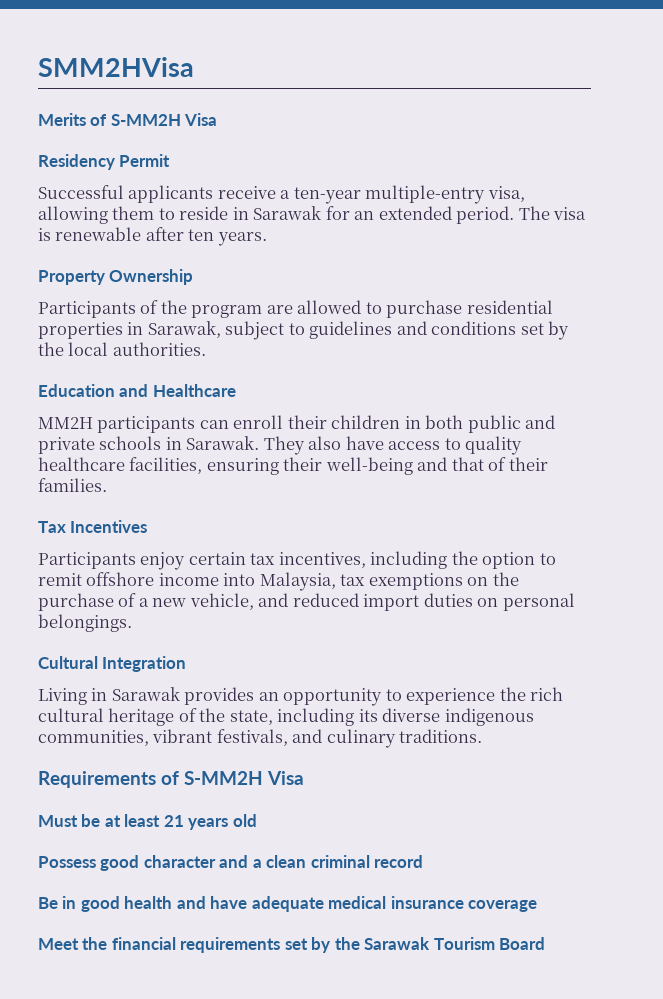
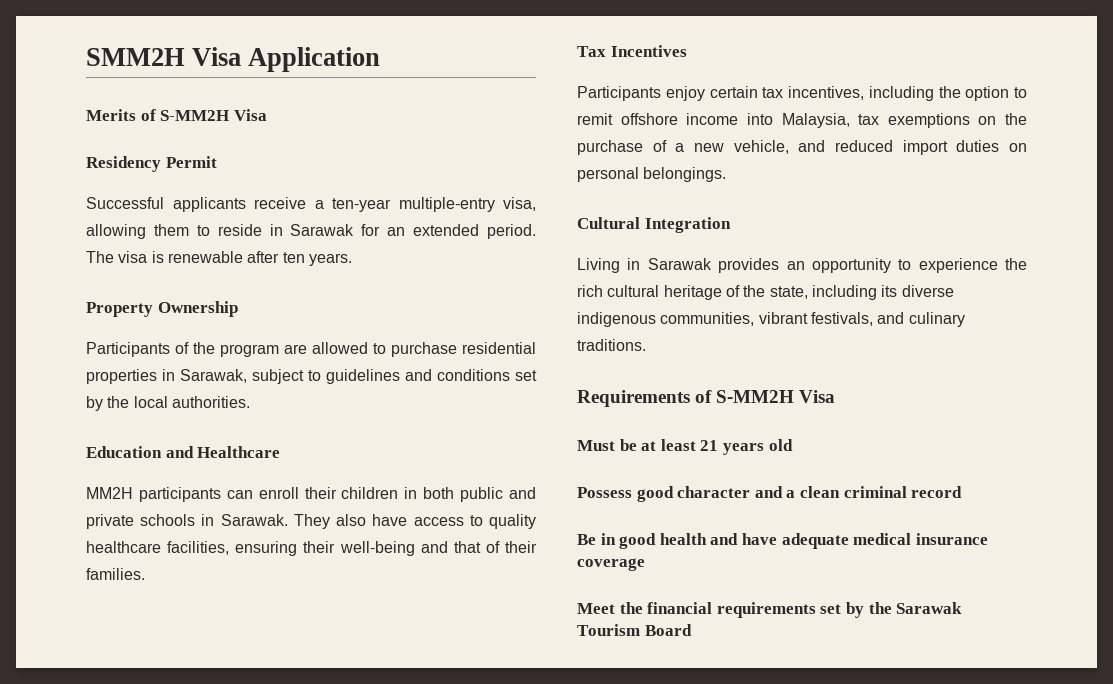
- SMM2HVisa
+ SMM2H Visa Application

